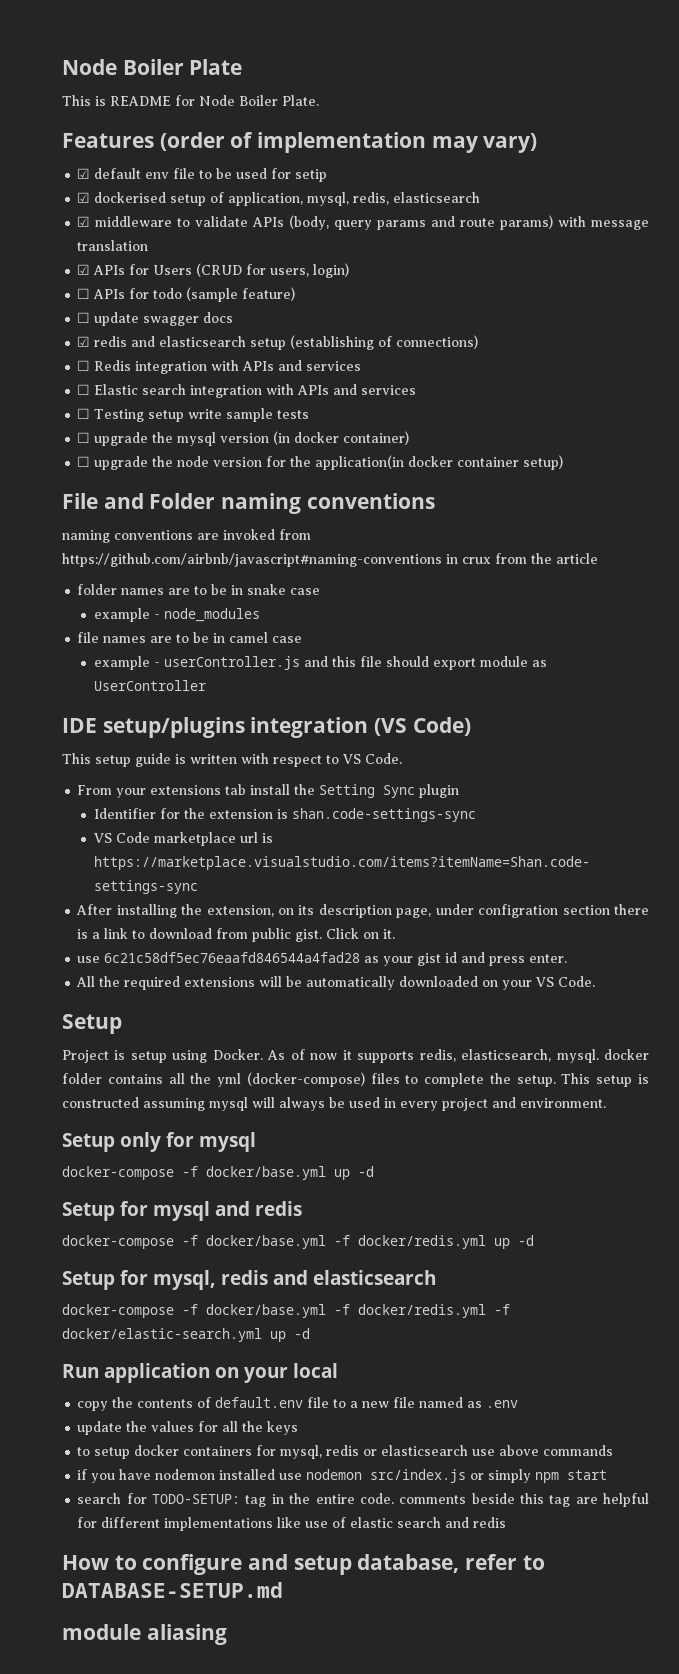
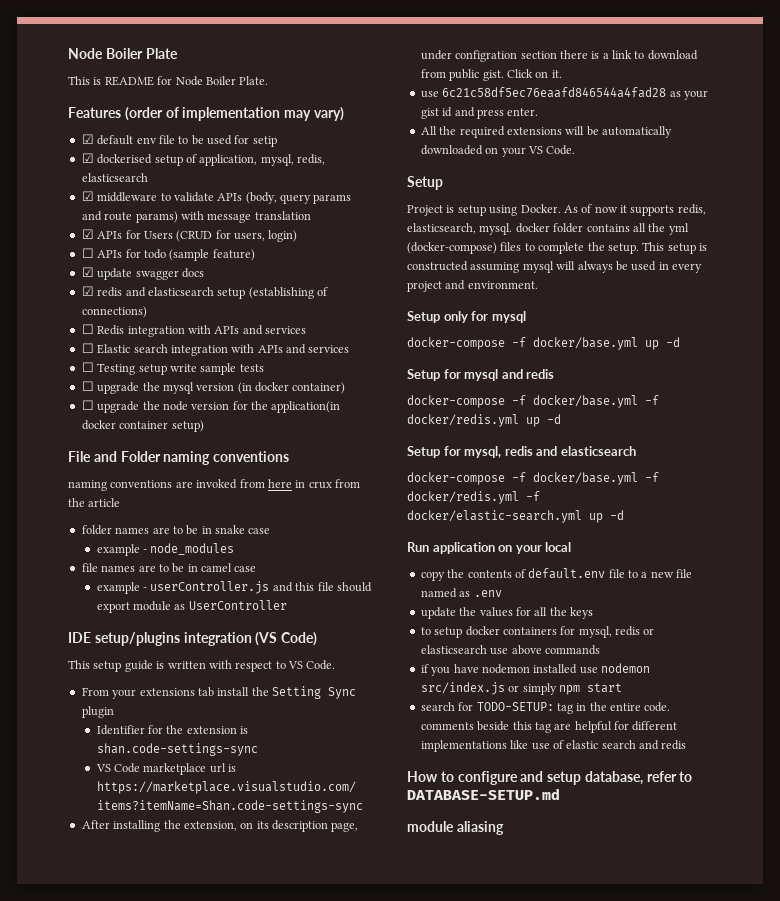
- ☐ update swagger docs
+ ☑ update swagger docs
- naming conventions are invoked from https://github.com/airbnb/javascript#naming-conventions in crux from the article
+ naming conventions are invoked from here in crux from the article

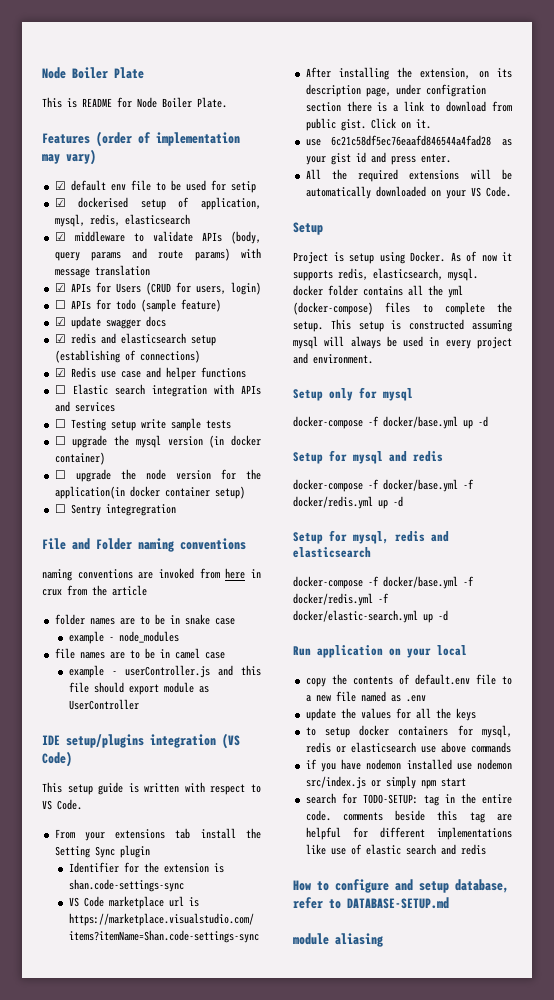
- ☐ Redis integration with APIs and services
+ ☑ Redis use case and helper functions
+ ☐ Sentry integregration

